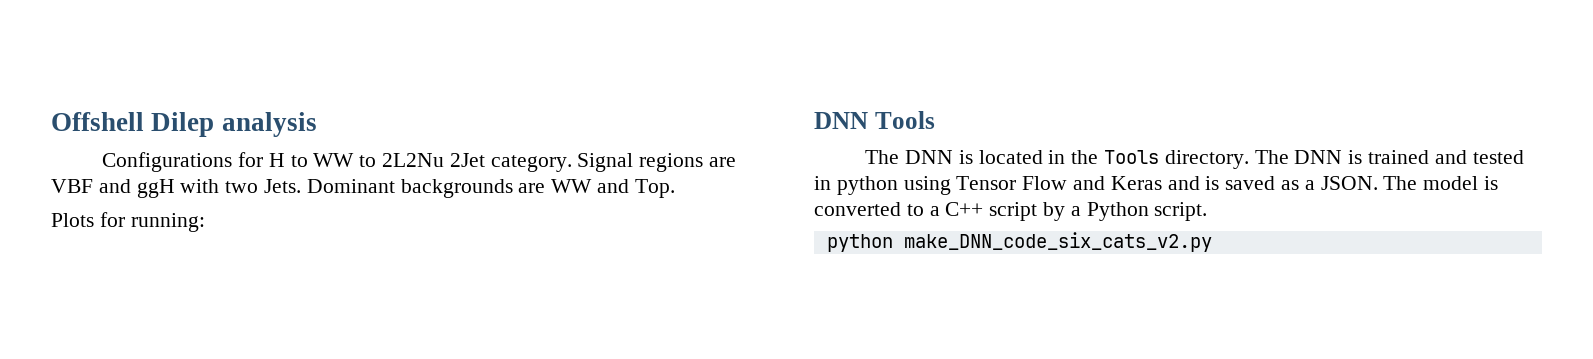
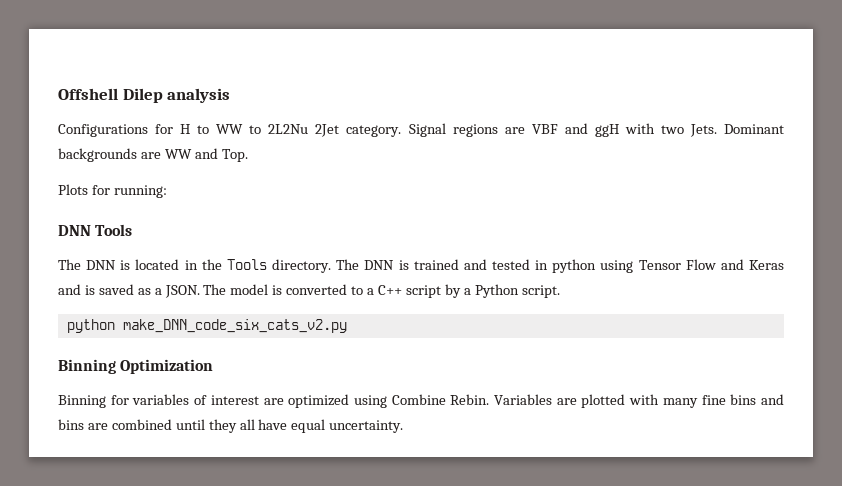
+ Binning Optimization
+ Binning for variables of interest are optimized using Combine Rebin. Variables are plotted with many fine bins and bins are combined until they all have equal uncertainty.

